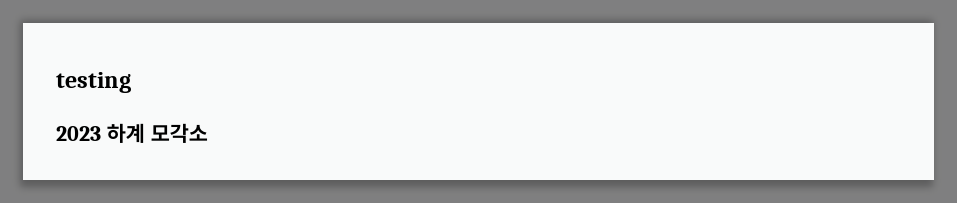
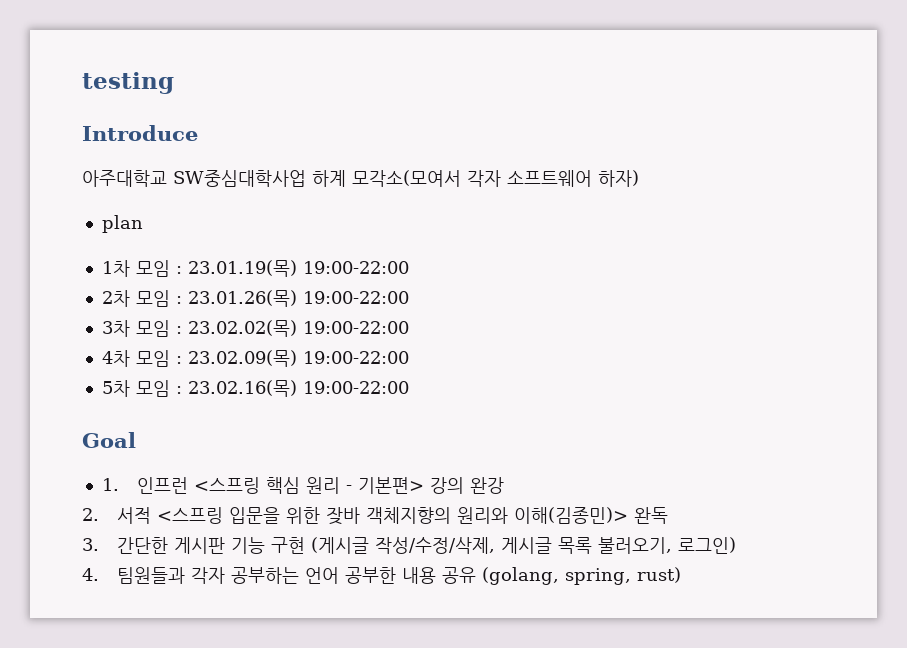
- 2023 하계 모각소
+ Introduce
+ 아주대학교 SW중심대학사업 하계 모각소(모여서 각자 소프트웨어 하자)
+ plan
+ 1차 모임 : 23.01.19(목) 19:00-22:00
+ 2차 모임 : 23.01.26(목) 19:00-22:00
+ 3차 모임 : 23.02.02(목) 19:00-22:00
+ 4차 모임 : 23.02.09(목) 19:00-22:00
+ 5차 모임 : 23.02.16(목) 19:00-22:00
+ Goal
+ 1. 인프런 <스프링 핵심 원리 - 기본편> 강의 완강
+ 2. 서적 <스프링 입문을 위한 잦바 객체지향의 원리와 이해(김종민)> 완독
+ 3. 간단한 게시판 기능 구현 (게시글 작성/수정/삭제, 게시글 목록 불러오기, 로그인)
+ 4. 팀원들과 각자 공부하는 언어 공부한 내용 공유 (golang, spring, rust)

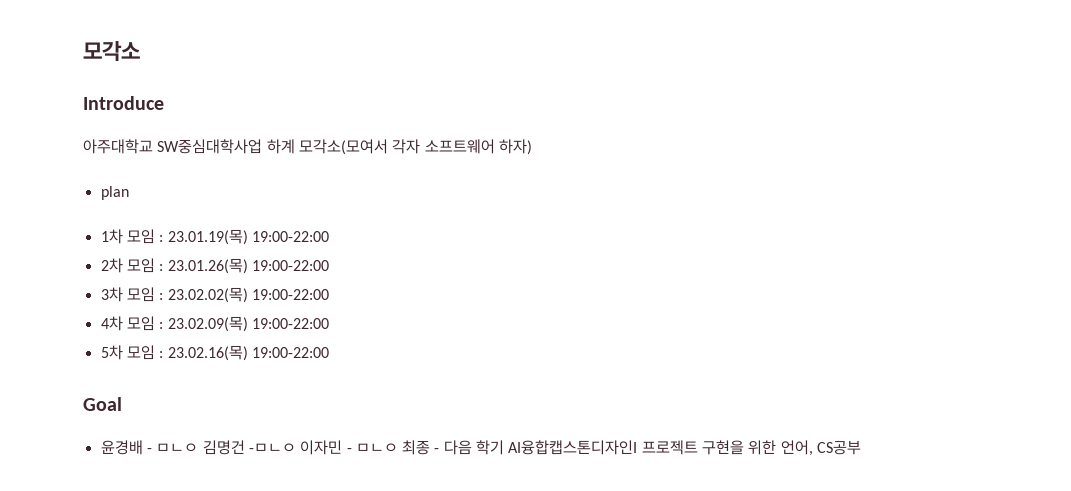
- testing
+ 모각소
- 1. 인프런 <스프링 핵심 원리 - 기본편> 강의 완강
- 2. 서적 <스프링 입문을 위한 잦바 객체지향의 원리와 이해(김종민)> 완독
- 3. 간단한 게시판 기능 구현 (게시글 작성/수정/삭제, 게시글 목록 불러오기, 로그인)
- 4. 팀원들과 각자 공부하는 언어 공부한 내용 공유 (golang, spring, rust)
+ 윤경배 - ㅁㄴㅇ 김명건 -ㅁㄴㅇ 이자민 - ㅁㄴㅇ 최종 - 다음 학기 AI융합캡스톤디자인I 프로젝트 구현을 위한 언어, CS공부

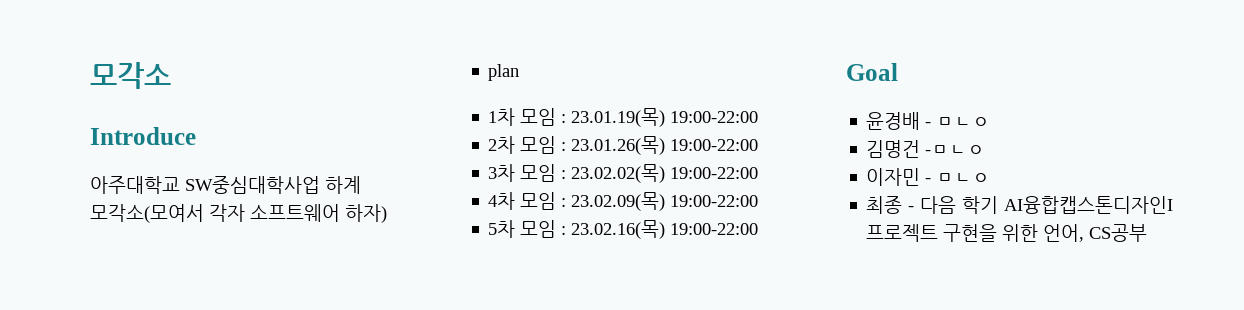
- 윤경배 - ㅁㄴㅇ 김명건 -ㅁㄴㅇ 이자민 - ㅁㄴㅇ 최종 - 다음 학기 AI융합캡스톤디자인I 프로젝트 구현을 위한 언어, CS공부
+ 윤경배 - ㅁㄴㅇ
+ 김명건 -ㅁㄴㅇ
+ 이자민 - ㅁㄴㅇ
+ 최종 - 다음 학기 AI융합캡스톤디자인I 프로젝트 구현을 위한 언어, CS공부

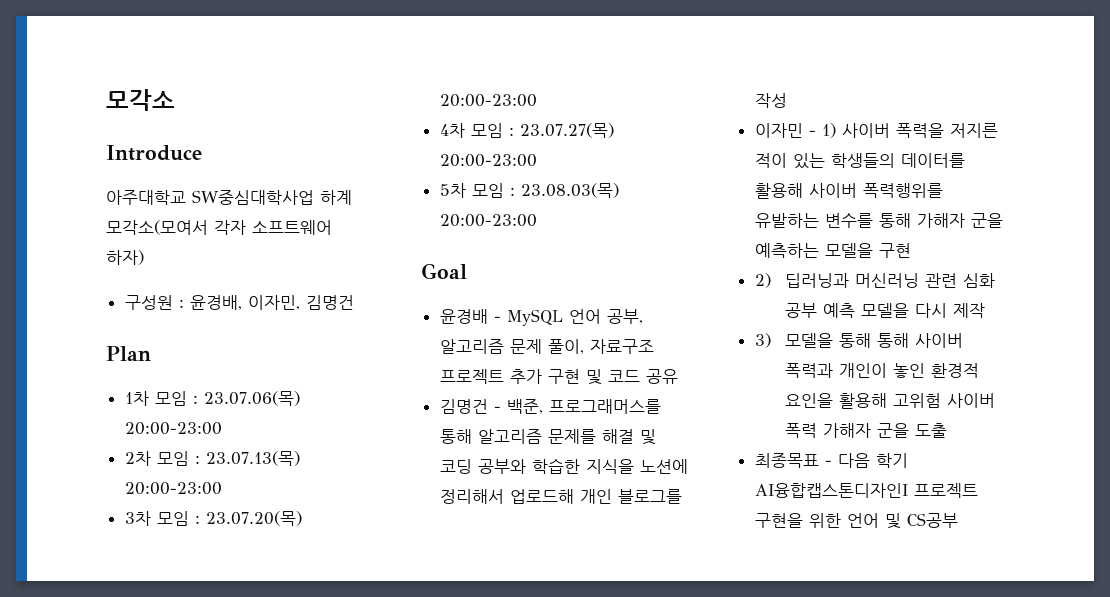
- plan
+ 구성원 : 윤경배, 이자민, 김명건
+ Plan
- 1차 모임 : 23.01.19(목) 19:00-22:00
+ 1차 모임 : 23.07.06(목) 20:00-23:00
- 2차 모임 : 23.01.26(목) 19:00-22:00
+ 2차 모임 : 23.07.13(목) 20:00-23:00
- 3차 모임 : 23.02.02(목) 19:00-22:00
+ 3차 모임 : 23.07.20(목) 20:00-23:00
- 4차 모임 : 23.02.09(목) 19:00-22:00
+ 4차 모임 : 23.07.27(목) 20:00-23:00
- 5차 모임 : 23.02.16(목) 19:00-22:00
+ 5차 모임 : 23.08.03(목) 20:00-23:00
- 윤경배 - ㅁㄴㅇ
- 김명건 -ㅁㄴㅇ
- 이자민 - ㅁㄴㅇ
- 최종 - 다음 학기 AI융합캡스톤디자인I 프로젝트 구현을 위한 언어, CS공부
+ 윤경배 - MySQL 언어 공부, 알고리즘 문제 풀이, 자료구조 프로젝트 추가 구현 및 코드 공유
+ 김명건 - 백준, 프로그래머스를 통해 알고리즘 문제를 해결 및 코딩 공부와 학습한 지식을 노션에 정리해서 업로드해 개인 블로그를 작성
+ 이자민 - 1) 사이버 폭력을 저지른 적이 있는 학생들의 데이터를 활용해 사이버 폭력행위를 유발하는 변수를 통해 가해자 군을 예측하는 모델을 구현
+ 2) 딥러닝과 머신러닝 관련 심화 공부 예측 모델을 다시 제작
+ 3) 모델을 통해 통해 사이버 폭력과 개인이 놓인 환경적 요인을 활용해 고위험 사이버 폭력 가해자 군을 도출
+ 최종목표 - 다음 학기 AI융합캡스톤디자인I 프로젝트 구현을 위한 언어 및 CS공부

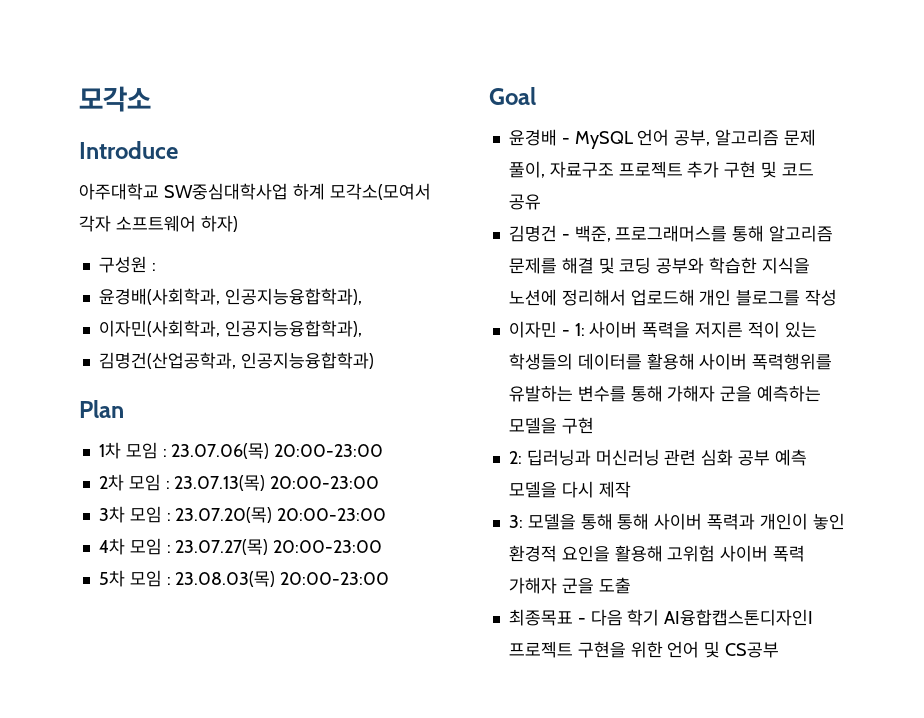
- 구성원 : 윤경배, 이자민, 김명건
+ 구성원 :
+ 윤경배(사회학과, 인공지능융합학과),
+ 이자민(사회학과, 인공지능융합학과),
+ 김명건(산업공학과, 인공지능융합학과)
- 이자민 - 1) 사이버 폭력을 저지른 적이 있는 학생들의 데이터를 활용해 사이버 폭력행위를 유발하는 변수를 통해 가해자 군을 예측하는 모델을 구현
+ 이자민 - 1: 사이버 폭력을 저지른 적이 있는 학생들의 데이터를 활용해 사이버 폭력행위를 유발하는 변수를 통해 가해자 군을 예측하는 모델을 구현
- 2) 딥러닝과 머신러닝 관련 심화 공부 예측 모델을 다시 제작
+ 2: 딥러닝과 머신러닝 관련 심화 공부 예측 모델을 다시 제작
- 3) 모델을 통해 통해 사이버 폭력과 개인이 놓인 환경적 요인을 활용해 고위험 사이버 폭력 가해자 군을 도출
+ 3: 모델을 통해 통해 사이버 폭력과 개인이 놓인 환경적 요인을 활용해 고위험 사이버 폭력 가해자 군을 도출

